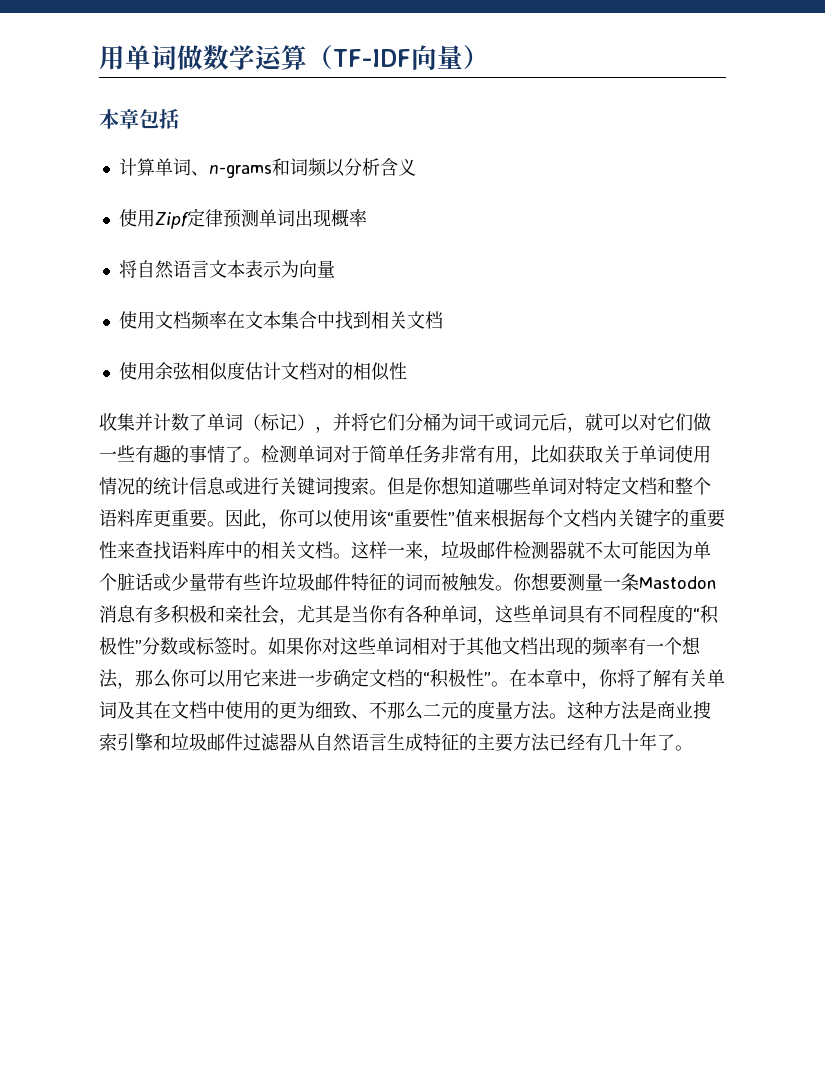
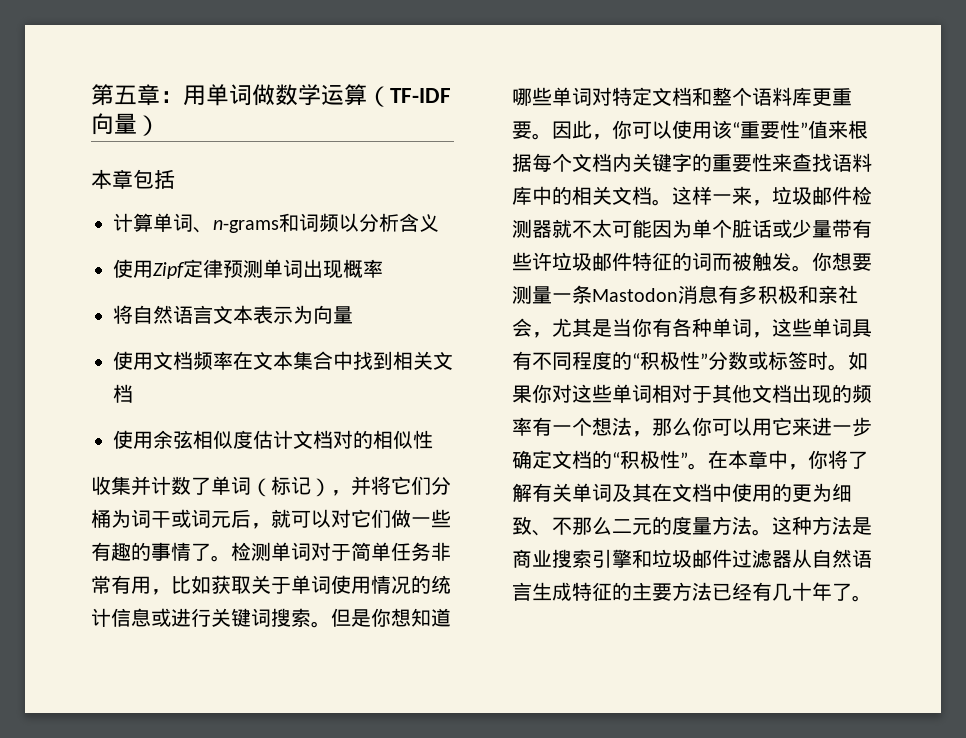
- 用单词做数学运算（TF-IDF向量）
+ 第五章：用单词做数学运算（TF-IDF向量）

